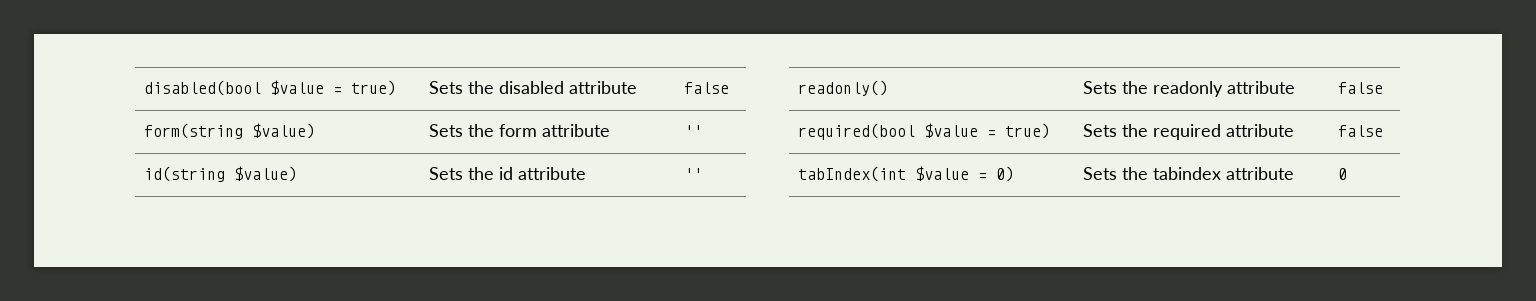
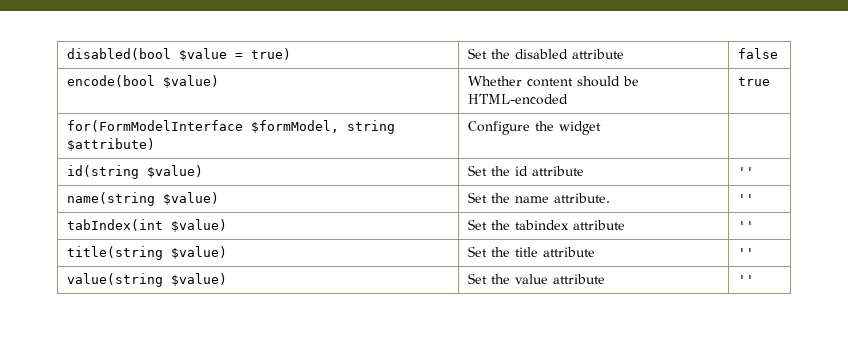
- disabled(bool $value = true) | Sets the disabled attribute | false
+ disabled(bool $value = true) | Set the disabled attribute | false
- form(string $value) | Sets the form attribute | ''
+ encode(bool $value) | Whether content should be HTML-encoded | true
+ for(FormModelInterface $formModel, string $attribute) | Configure the widget |
- id(string $value) | Sets the id attribute | ''
+ id(string $value) | Set the id attribute | ''
- readonly() | Sets the readonly attribute | false
- required(bool $value = true) | Sets the required attribute | false
- tabIndex(int $value = 0) | Sets the tabindex attribute | 0
+ name(string $value) | Set the name attribute. | ''
+ tabIndex(int $value) | Set the tabindex attribute | ''
+ title(string $value) | Set the title attribute | ''
+ value(string $value) | Set the value attribute | ''

